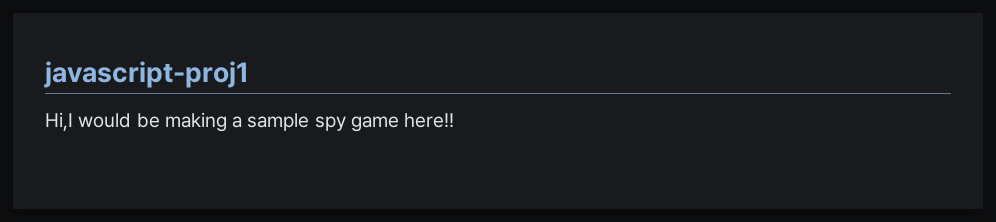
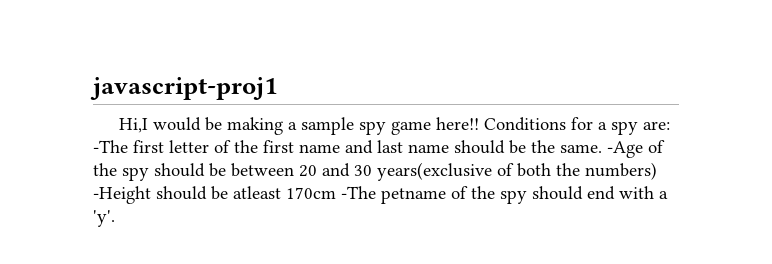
+ Conditions for a spy are: -The first letter of the first name and last name should be the same. -Age of the spy should be between 20 and 30 years(exclusive of both the numbers) -Height should be atleast 170cm -The petname of the spy should end with a 'y'.

